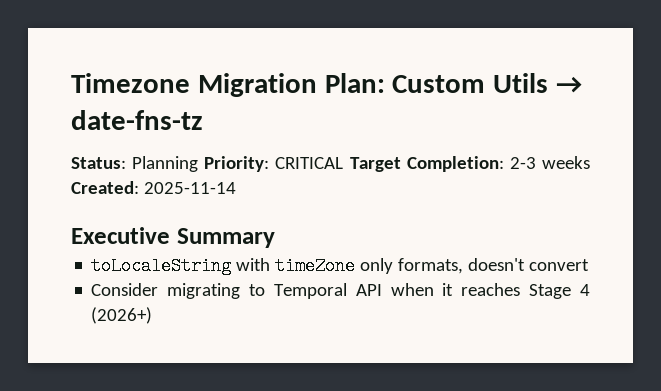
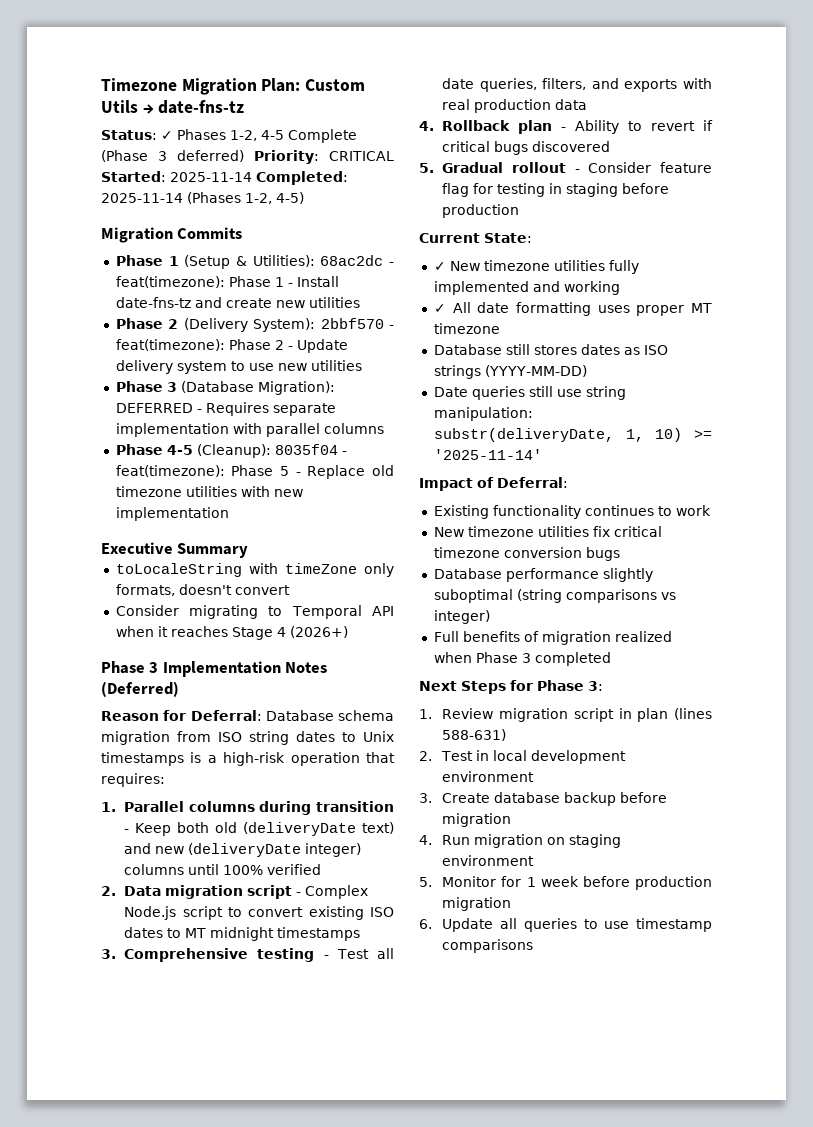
- Status: Planning Priority: CRITICAL Target Completion: 2-3 weeks Created: 2025-11-14
+ Status: ✓ Phases 1-2, 4-5 Complete (Phase 3 deferred) Priority: CRITICAL Started: 2025-11-14 Completed: 2025-11-14 (Phases 1-2, 4-5)
+ Migration Commits
+ Phase 1 (Setup & Utilities): 68ac2dc - feat(timezone): Phase 1 - Install date-fns-tz and create new utilities
+ Phase 2 (Delivery System): 2bbf570 - feat(timezone): Phase 2 - Update delivery system to use new utilities
+ Phase 3 (Database Migration): DEFERRED - Requires separate implementation with parallel columns
+ Phase 4-5 (Cleanup): 8035f04 - feat(timezone): Phase 5 - Replace old timezone utilities with new implementation
+ Phase 3 Implementation Notes (Deferred)
+ Reason for Deferral: Database schema migration from ISO string dates to Unix timestamps is a high-risk operation that requires:
+ 1. Parallel columns during transition - Keep both old (deliveryDate text) and new (deliveryDate integer) columns until 100% verified
+ 2. Data migration script - Complex Node.js script to convert existing ISO dates to MT midnight timestamps
+ 3. Comprehensive testing - Test all date queries, filters, and exports with real production data
+ 4. Rollback plan - Ability to revert if critical bugs discovered
+ 5. Gradual rollout - Consider feature flag for testing in staging before production
+ Current State:
+ ✓ New timezone utilities fully implemented and working
+ ✓ All date formatting uses proper MT timezone
+ Database still stores dates as ISO strings (YYYY-MM-DD)
+ Date queries still use string manipulation: substr(deliveryDate, 1, 10) >= '2025-11-14'
+ Impact of Deferral:
+ Existing functionality continues to work
+ New timezone utilities fix critical timezone conversion bugs
+ Database performance slightly suboptimal (string comparisons vs integer)
+ Full benefits of migration realized when Phase 3 completed
+ Next Steps for Phase 3:
+ 1. Review migration script in plan (lines 588-631)
+ 2. Test in local development environment
+ 3. Create database backup before migration
+ 4. Run migration on staging environment
+ 5. Monitor for 1 week before production migration
+ 6. Update all queries to use timestamp comparisons

